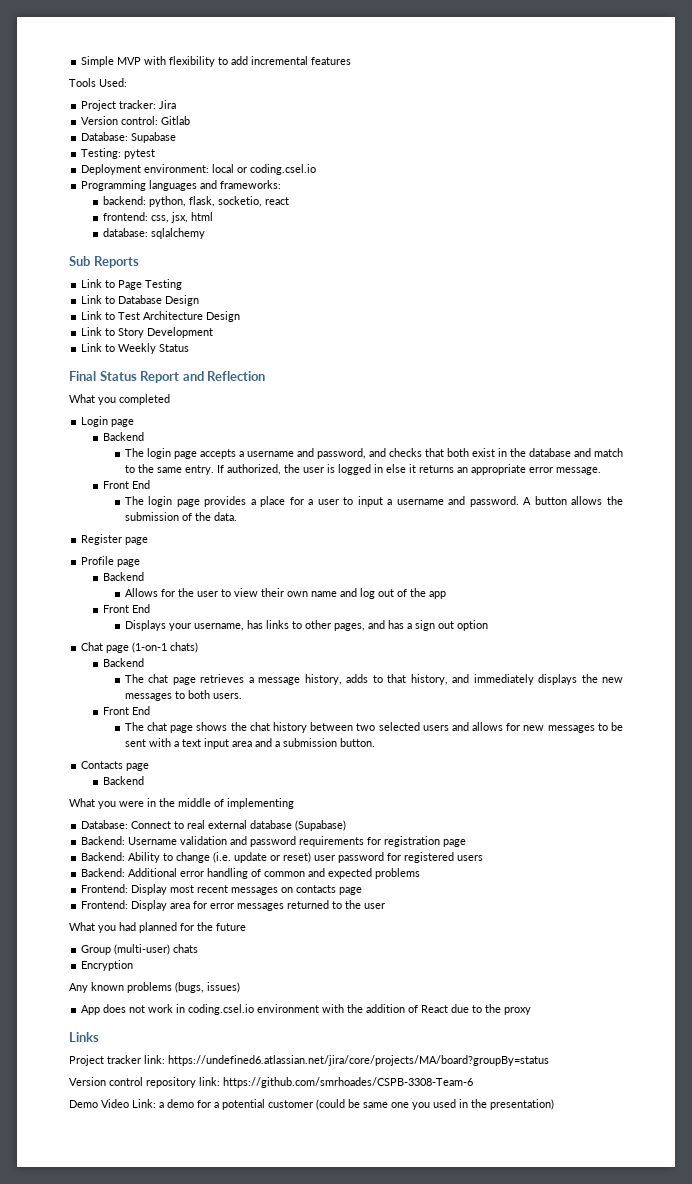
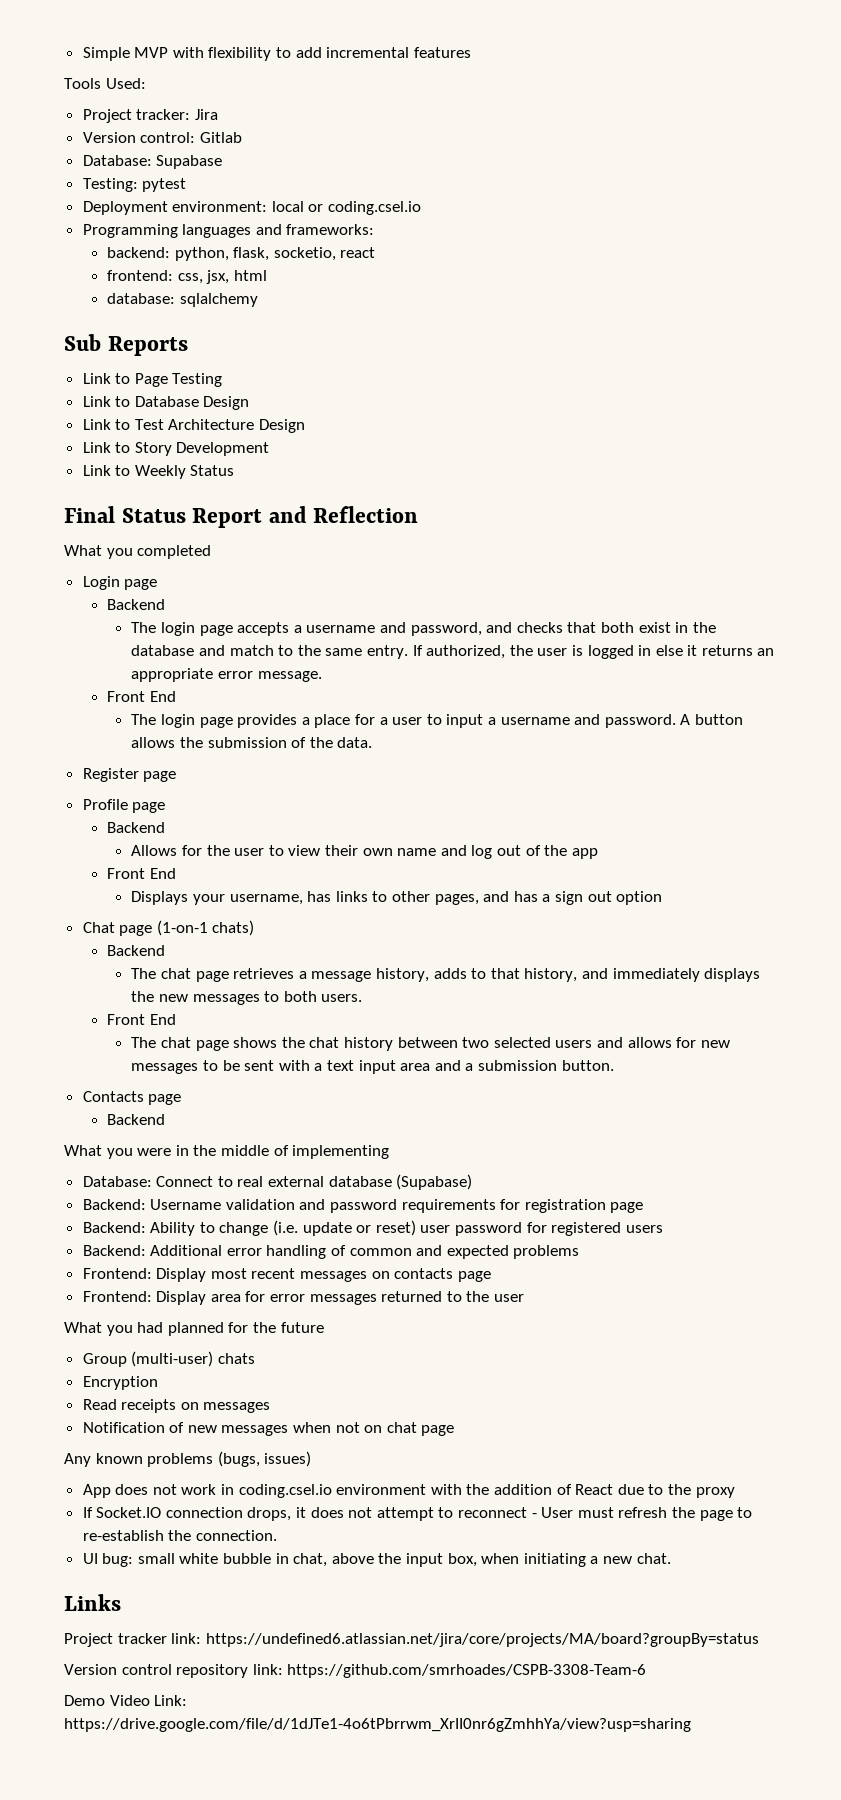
+ Read receipts on messages
+ Notification of new messages when not on chat page
+ If Socket.IO connection drops, it does not attempt to reconnect - User must refresh the page to re-establish the connection.
+ UI bug: small white bubble in chat, above the input box, when initiating a new chat.
- Demo Video Link: a demo for a potential customer (could be same one you used in the presentation)
+ Demo Video Link: https://drive.google.com/file/d/1dJTe1-4o6tPbrrwm_XrII0nr6gZmhhYa/view?usp=sharing

